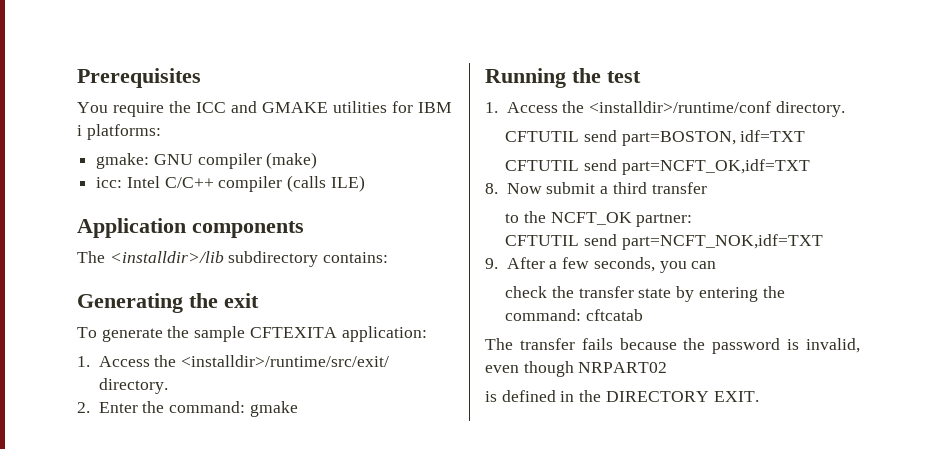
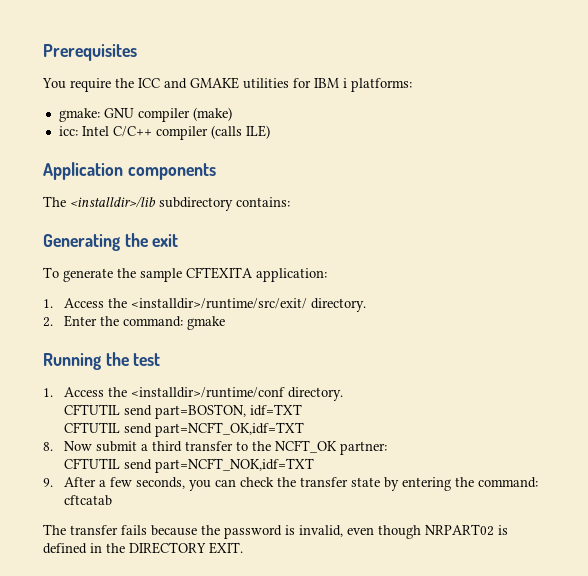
- 8. Now submit a third transfer
- to the NCFT_OK partner:
+ 8. Now submit a third transfer to the NCFT_OK partner:
- 9. After a few seconds, you can
- check the transfer state by entering the command: cftcatab
+ 9. After a few seconds, you can check the transfer state by entering the command: cftcatab
- The transfer fails because the password is invalid, even though NRPART02
- is defined in the DIRECTORY EXIT.
+ The transfer fails because the password is invalid, even though NRPART02 is defined in the DIRECTORY EXIT.

